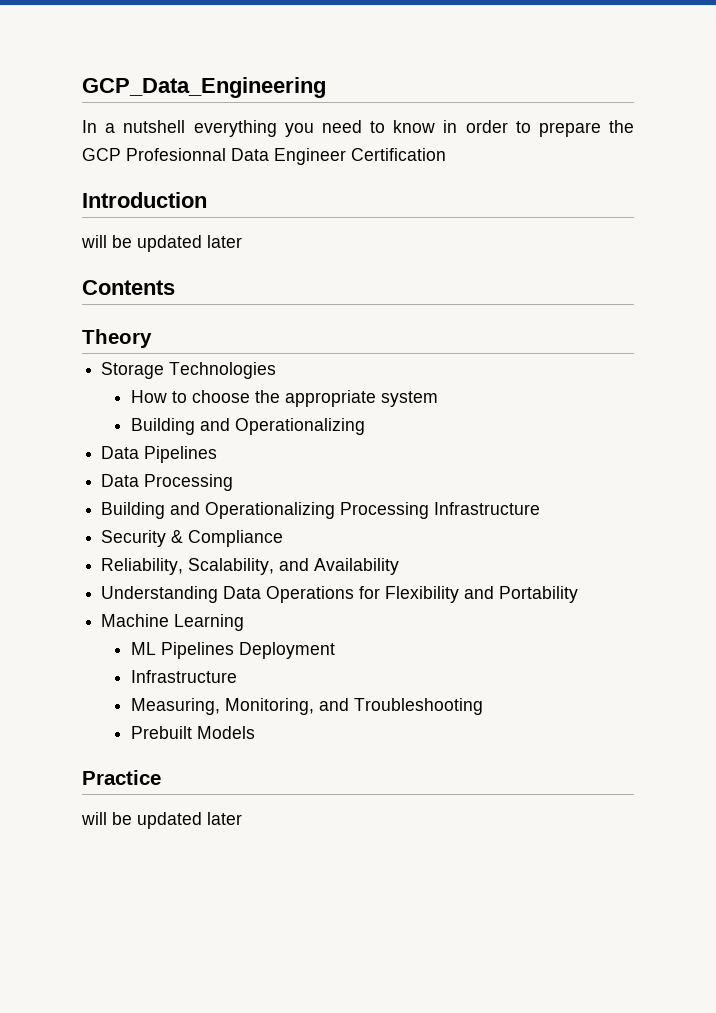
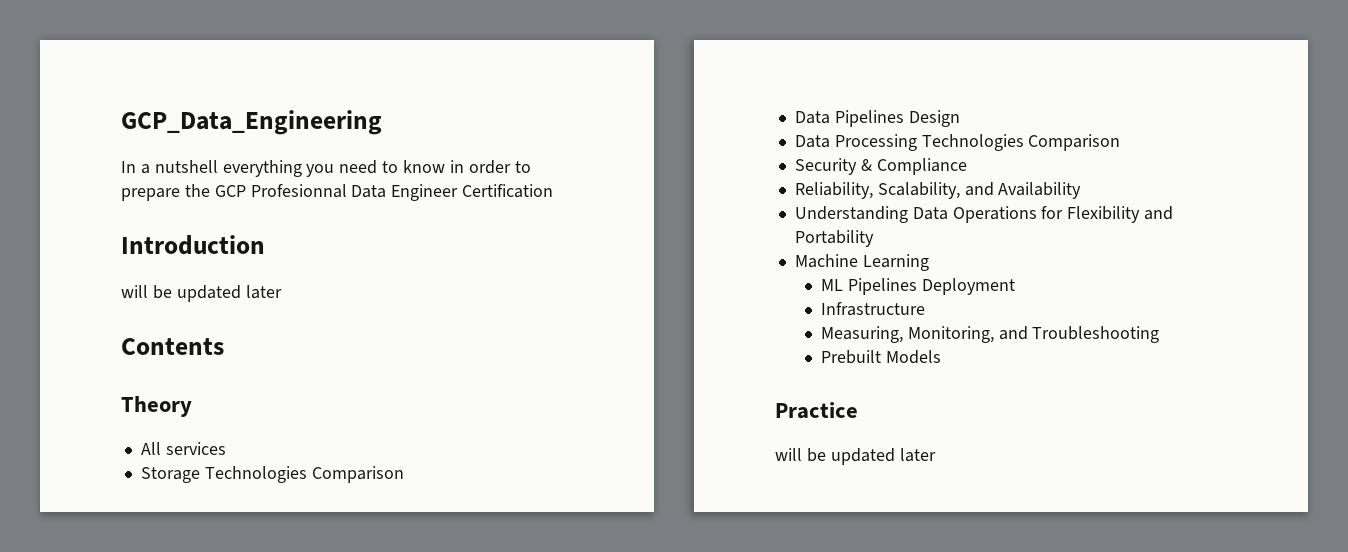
+ All services
- Storage Technologies
- How to choose the appropriate system
- Building and Operationalizing
+ Storage Technologies Comparison
- Data Pipelines
+ Data Pipelines Design
- Data Processing
- Building and Operationalizing Processing Infrastructure
+ Data Processing Technologies Comparison

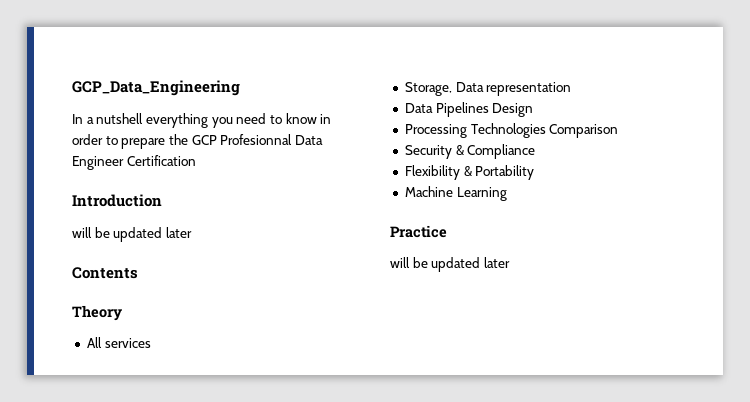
- Storage Technologies Comparison
+ Storage, Data representation
- Data Processing Technologies Comparison
+ Processing Technologies Comparison
- Reliability, Scalability, and Availability
- Understanding Data Operations for Flexibility and Portability
+ Flexibility & Portability
  Machine Learning
- ML Pipelines Deployment
- Infrastructure
- Measuring, Monitoring, and Troubleshooting
- Prebuilt Models

